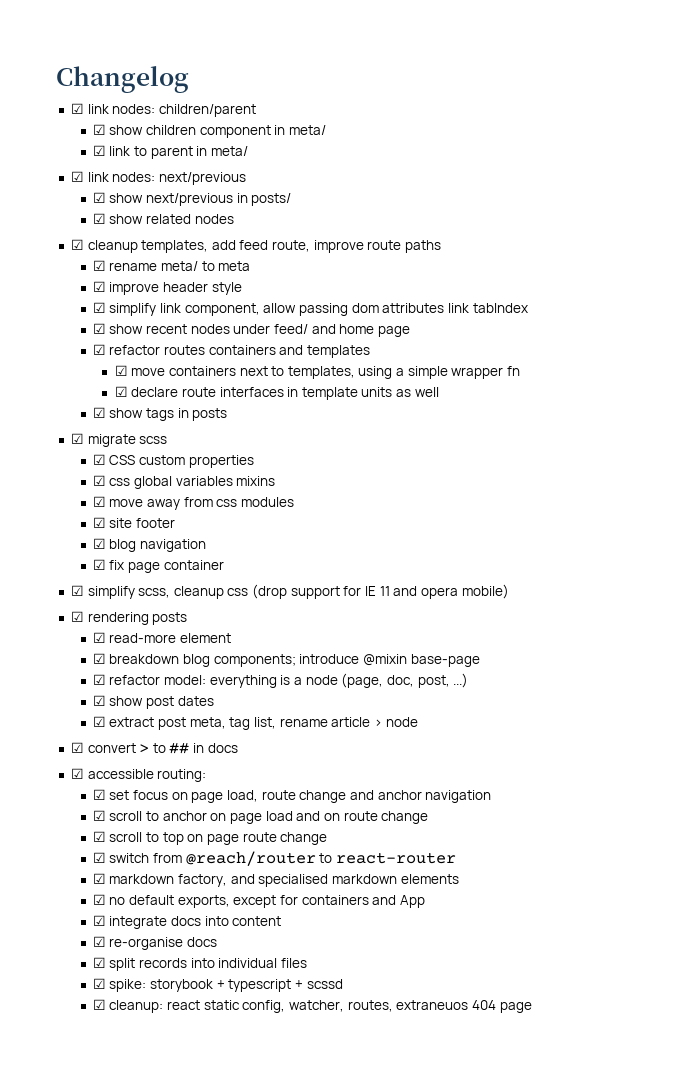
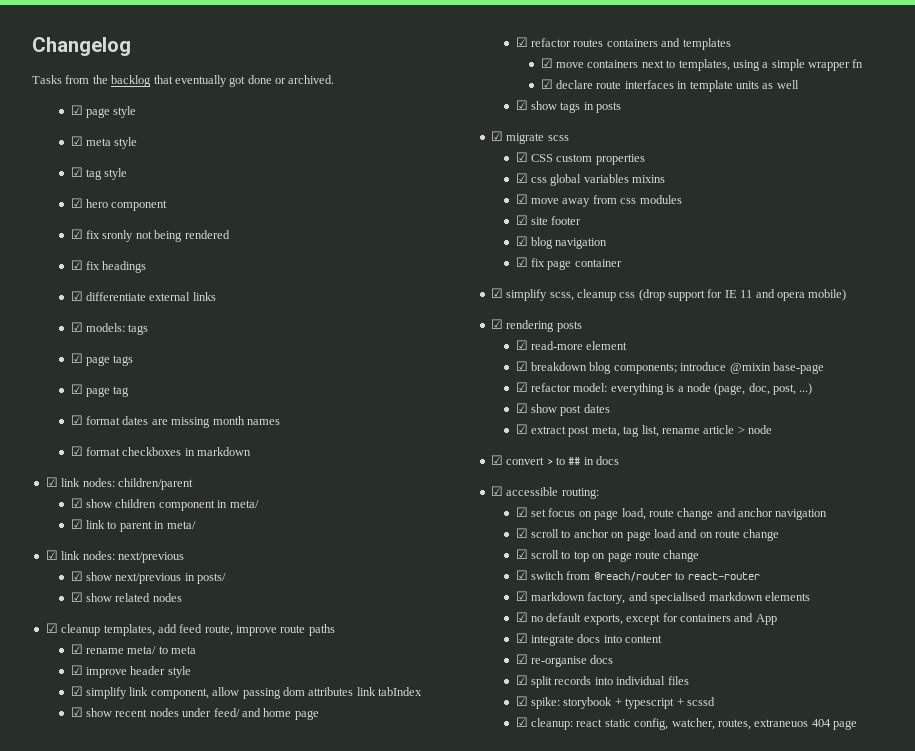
+ Tasks from the backlog that eventually got done or archived.
+ ☑ page style
+ ☑ meta style
+ ☑ tag style
+ ☑ hero component
+ ☑ fix sronly not being rendered
+ ☑ fix headings
+ ☑ differentiate external links
+ ☑ models: tags
+ ☑ page tags
+ ☑ page tag
+ ☑ format dates are missing month names
+ ☑ format checkboxes in markdown

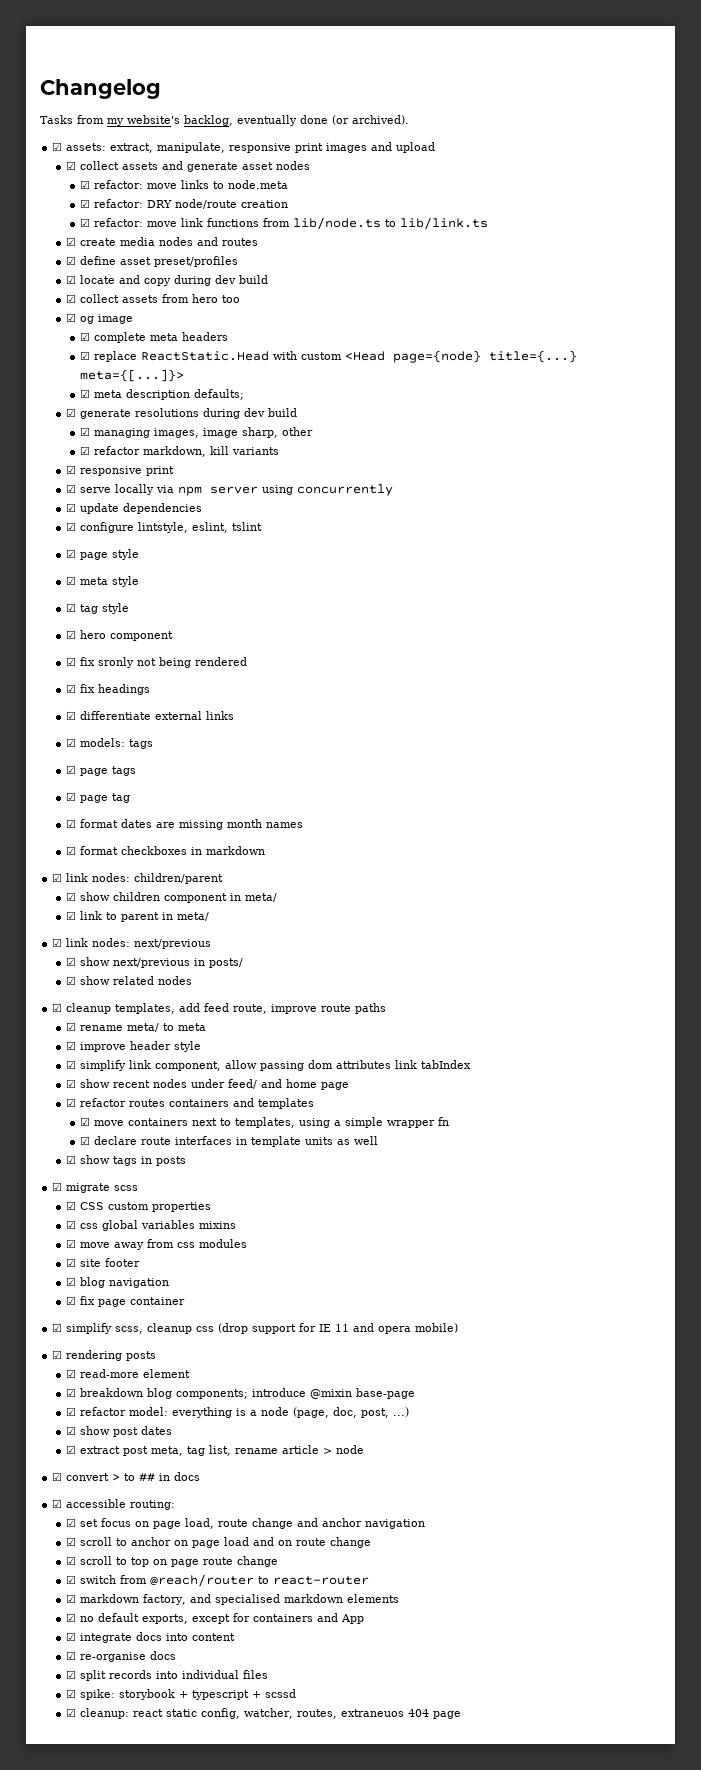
- Tasks from the backlog that eventually got done or archived.
+ Tasks from my website's backlog, eventually done (or archived).
+ ☑ assets: extract, manipulate, responsive print images and upload
+ ☑ collect assets and generate asset nodes
+ ☑ refactor: move links to node.meta
+ ☑ refactor: DRY node/route creation
+ ☑ refactor: move link functions from lib/node.ts to lib/link.ts
+ ☑ create media nodes and routes
+ ☑ define asset preset/profiles
+ ☑ locate and copy during dev build
+ ☑ collect assets from hero too
+ ☑ og image
+ ☑ complete meta headers
+ ☑ replace ReactStatic.Head with custom <Head page={node} title={...} meta={[...]}>
+ ☑ meta description defaults;
+ ☑ generate resolutions during dev build
+ ☑ managing images, image sharp, other
+ ☑ refactor markdown, kill variants
+ ☑ responsive print
+ ☑ serve locally via npm server using concurrently
+ ☑ update dependencies
+ ☑ configure lintstyle, eslint, tslint

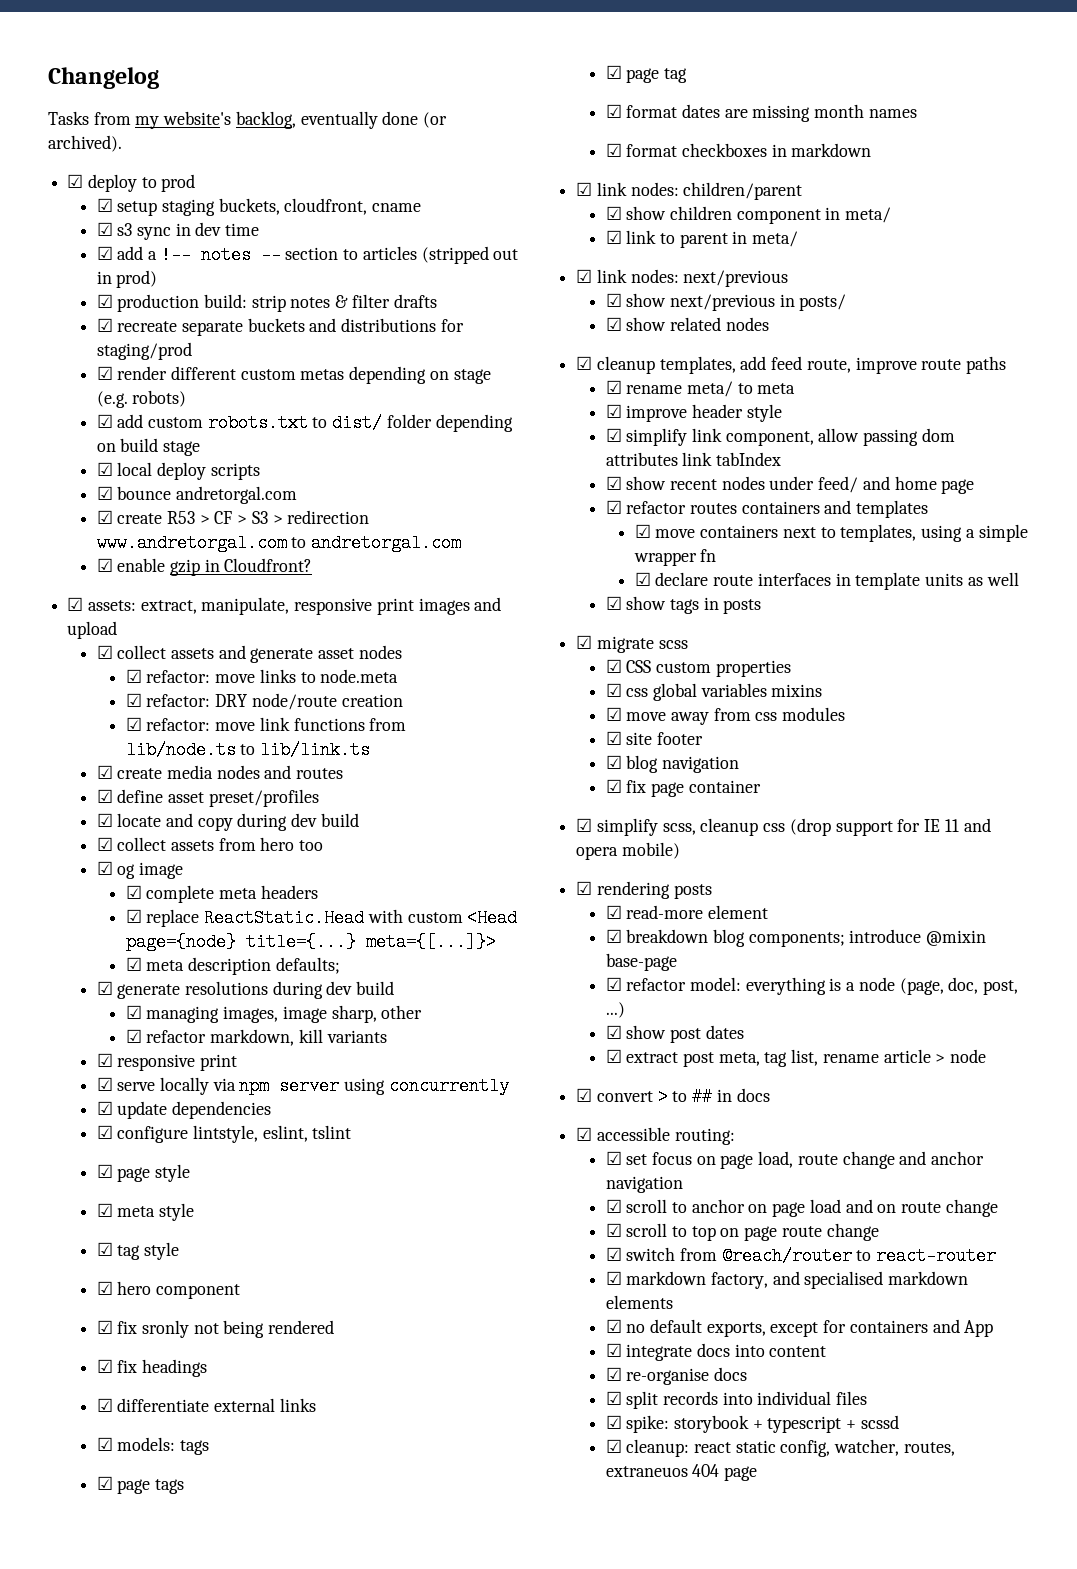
+ ☑ deploy to prod
+ ☑ setup staging buckets, cloudfront, cname
+ ☑ s3 sync in dev time
+ ☑ add a !-- notes -- section to articles (stripped out in prod)
+ ☑ production build: strip notes & filter drafts
+ ☑ recreate separate buckets and distributions for staging/prod
+ ☑ render different custom metas depending on stage (e.g. robots)
+ ☑ add custom robots.txt to dist/ folder depending on build stage
+ ☑ local deploy scripts
+ ☑ bounce andretorgal.com
+ ☑ create R53 > CF > S3 > redirection www.andretorgal.com to andretorgal.com
+ ☑ enable gzip in Cloudfront?

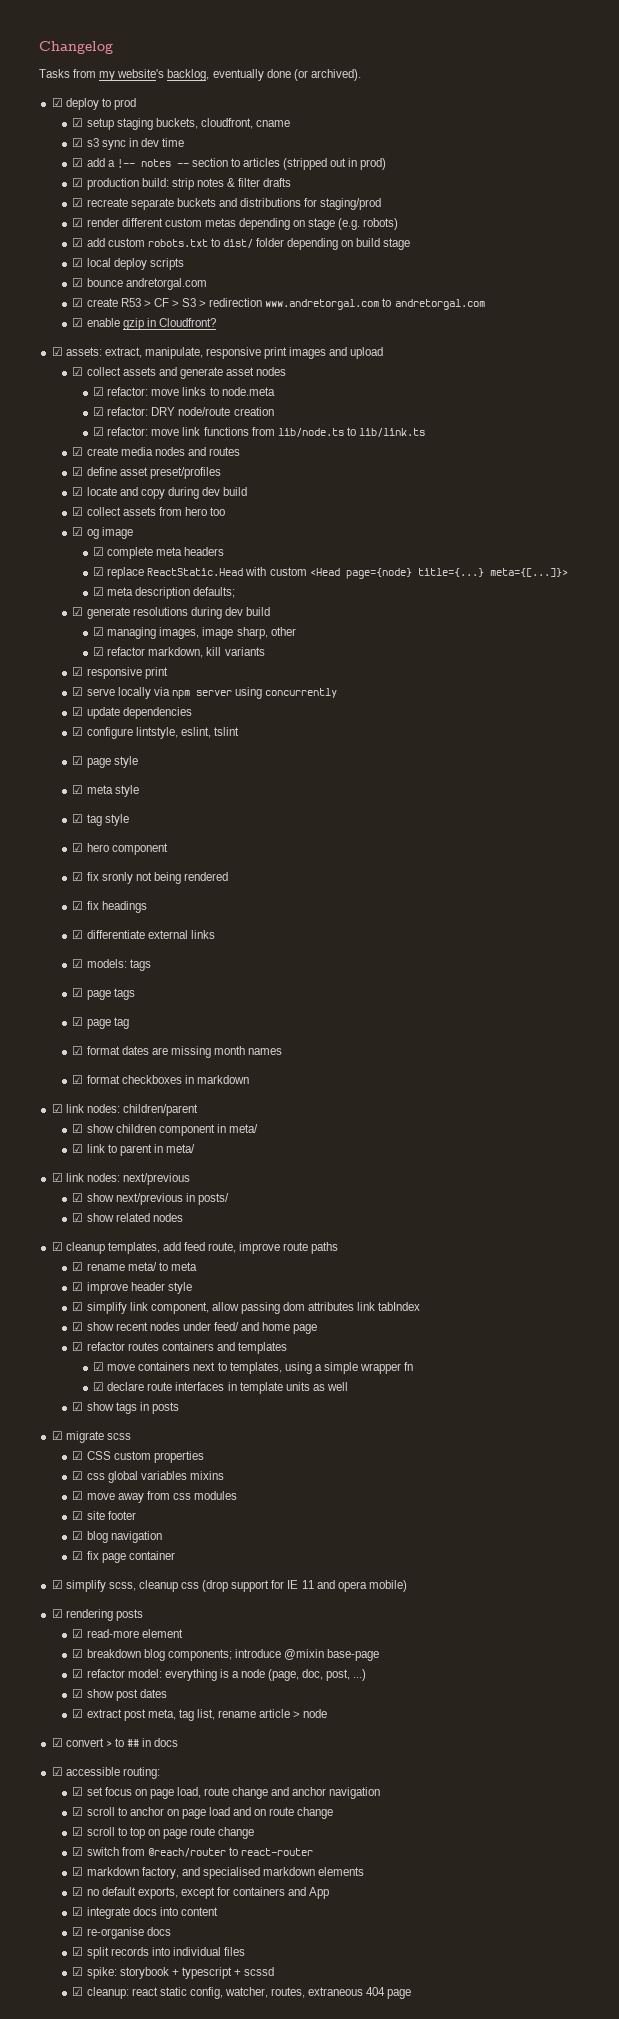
- ☑ cleanup: react static config, watcher, routes, extraneuos 404 page
+ ☑ cleanup: react static config, watcher, routes, extraneous 404 page

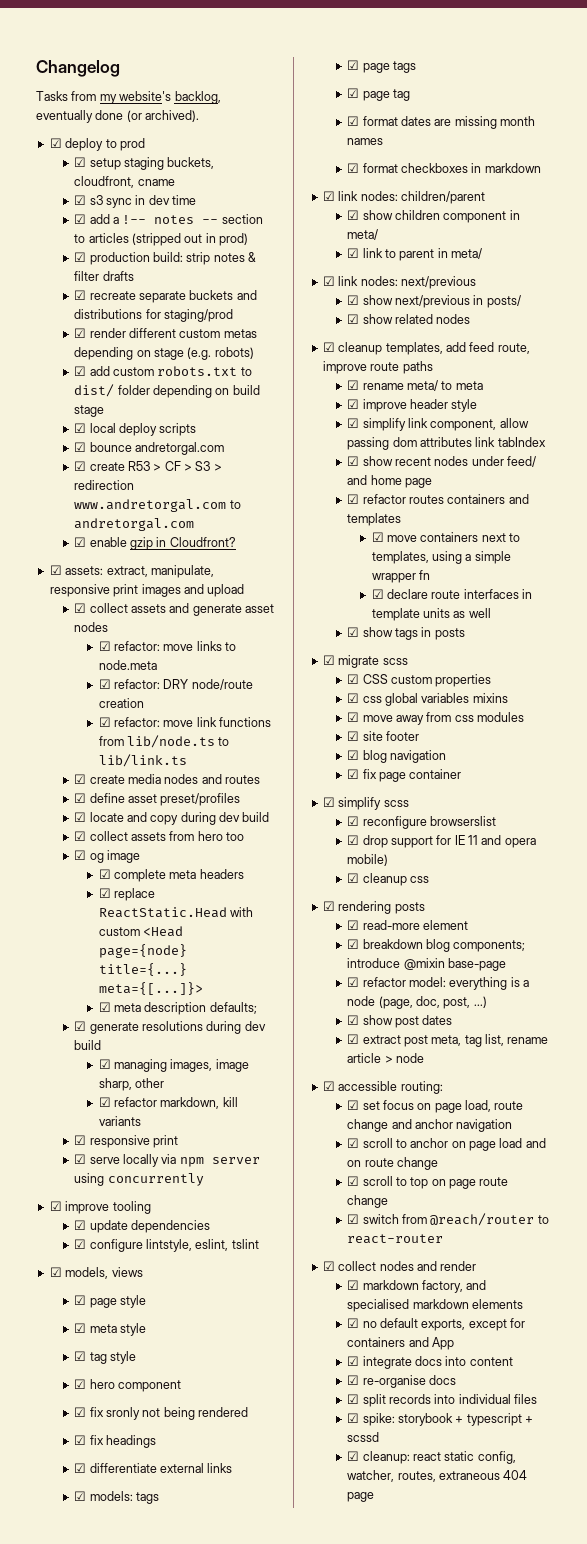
+ ☑ improve tooling
+ ☑ models, views
- ☑ simplify scss, cleanup css (drop support for IE 11 and opera mobile)
+ ☑ simplify scss
+ ☑ reconfigure browserslist
+ ☑ drop support for IE 11 and opera mobile)
+ ☑ cleanup css
- ☑ convert > to ## in docs
+ ☑ collect nodes and render

